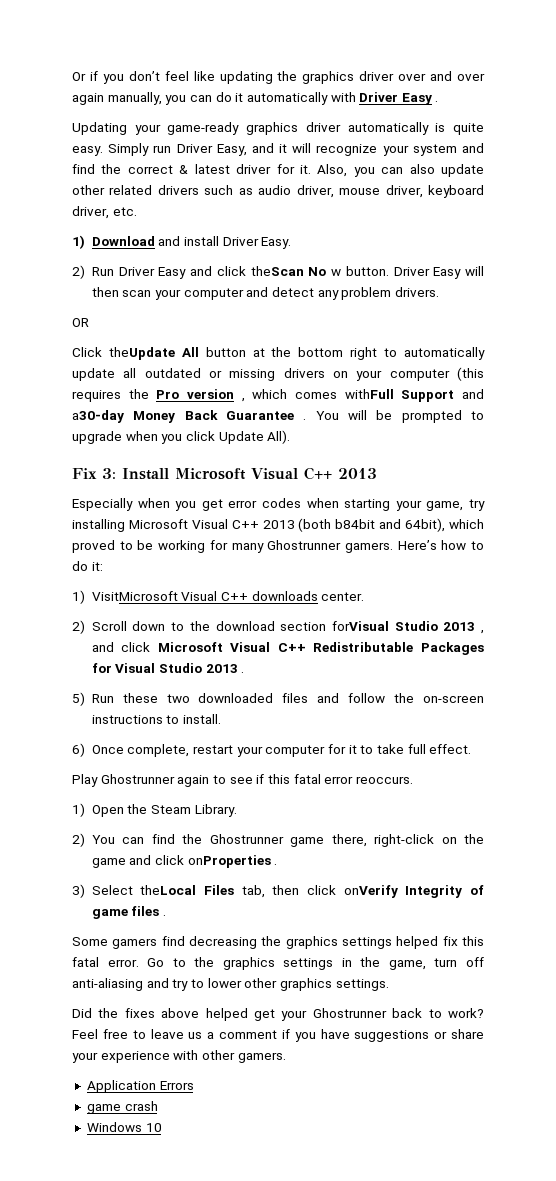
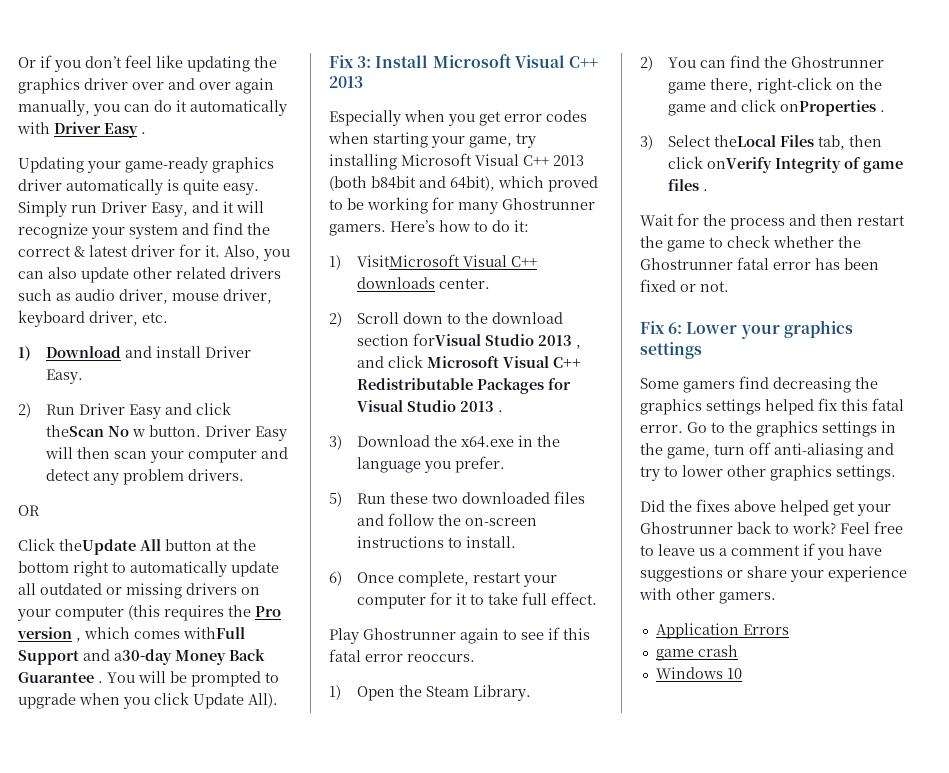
+ 3) Download the x64.exe in the language you prefer.
+ Wait for the process and then restart the game to check whether the Ghostrunner fatal error has been fixed or not.
+ Fix 6: Lower your graphics settings

